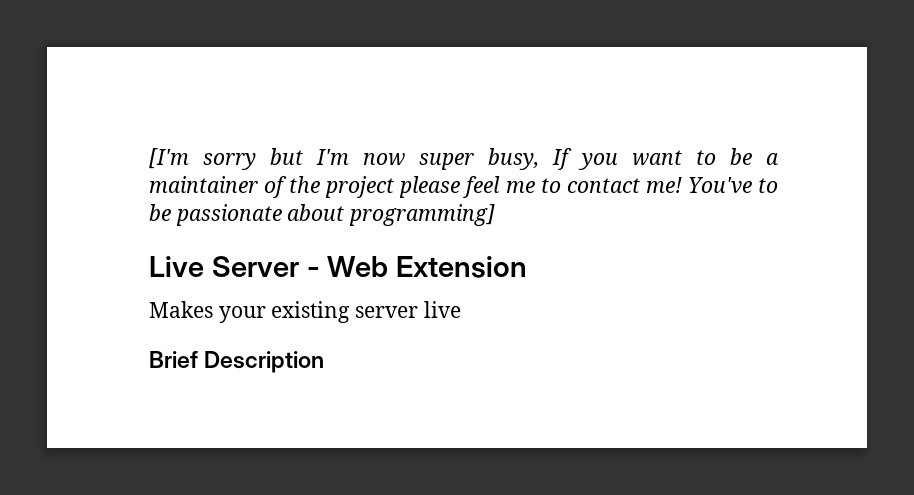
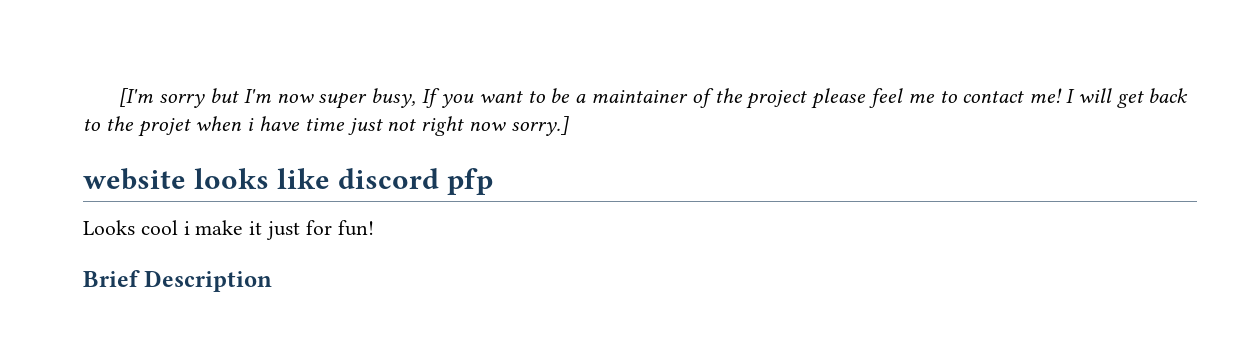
- You've to be passionate about programming]
- Live Server - Web Extension
- Makes your existing server live
+ I will get back to the projet when i have time just not right now sorry.]
+ website looks like discord pfp
+ Looks cool i make it just for fun!

